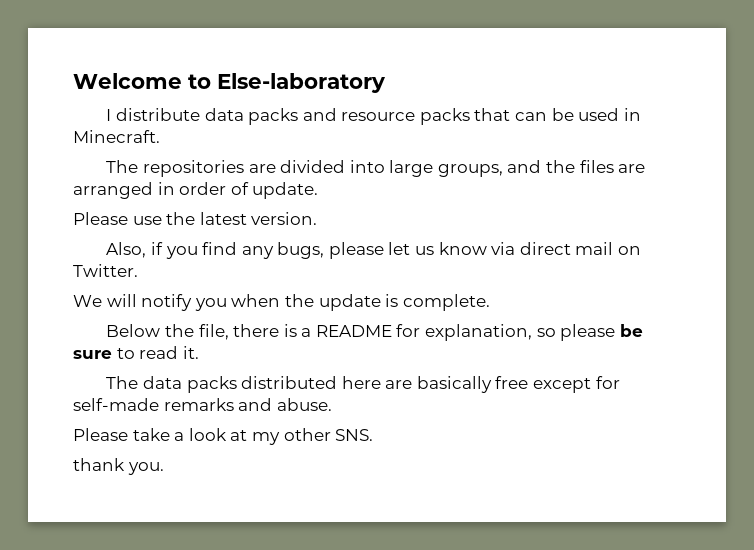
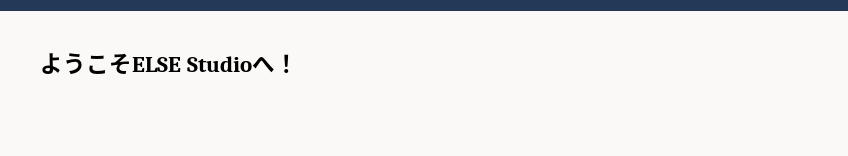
- Welcome to Else-laboratory
- I distribute data packs and resource packs that can be used in Minecraft.
- The repositories are divided into large groups, and the files are arranged in order of update.
- Please use the latest version.
- Also, if you find any bugs, please let us know via direct mail on Twitter.
- We will notify you when the update is complete.
- Below the file, there is a README for explanation, so please be sure to read it.
- The data packs distributed here are basically free except for self-made remarks and abuse.
- Please take a look at my other SNS.
- thank you.
+ ようこそELSE Studioへ！

